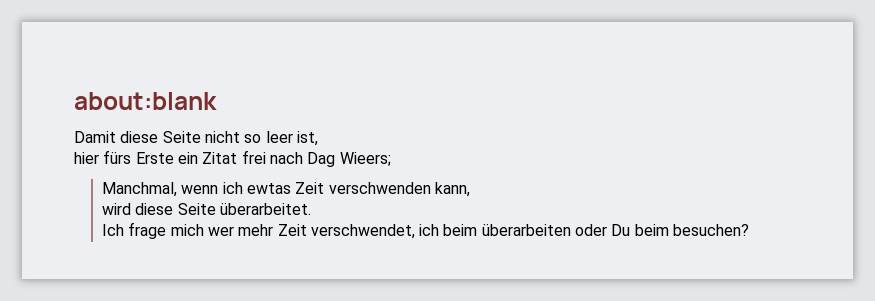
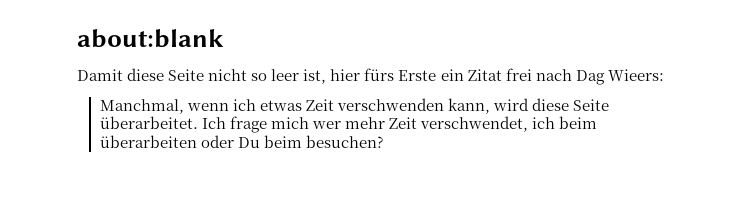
- Damit diese Seite nicht so leer ist,
- hier fürs Erste ein Zitat frei nach Dag Wieers;
+ Damit diese Seite nicht so leer ist, hier fürs Erste ein Zitat frei nach Dag Wieers:
- Manchmal, wenn ich ewtas Zeit verschwenden kann,
- wird diese Seite überarbeitet.
- Ich frage mich wer mehr Zeit verschwendet, ich beim überarbeiten oder Du beim besuchen?
+ Manchmal, wenn ich etwas Zeit verschwenden kann, wird diese Seite überarbeitet. Ich frage mich wer mehr Zeit verschwendet, ich beim überarbeiten oder Du beim besuchen?

